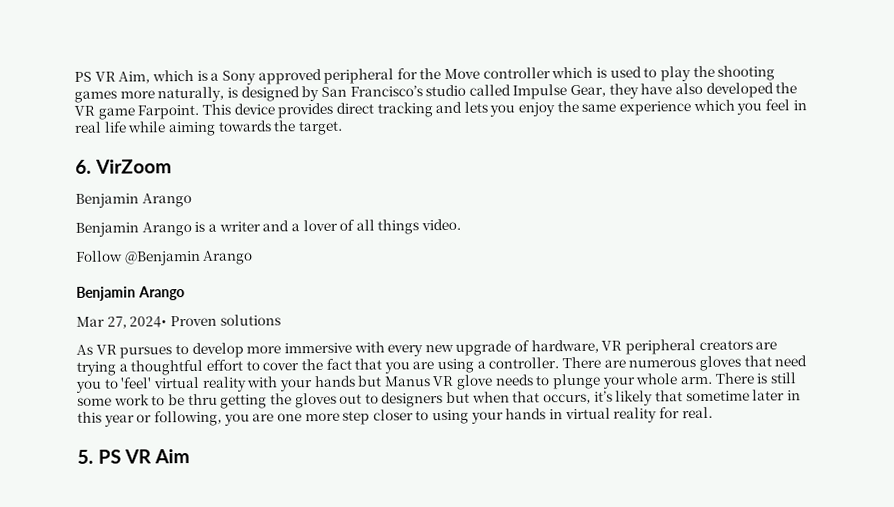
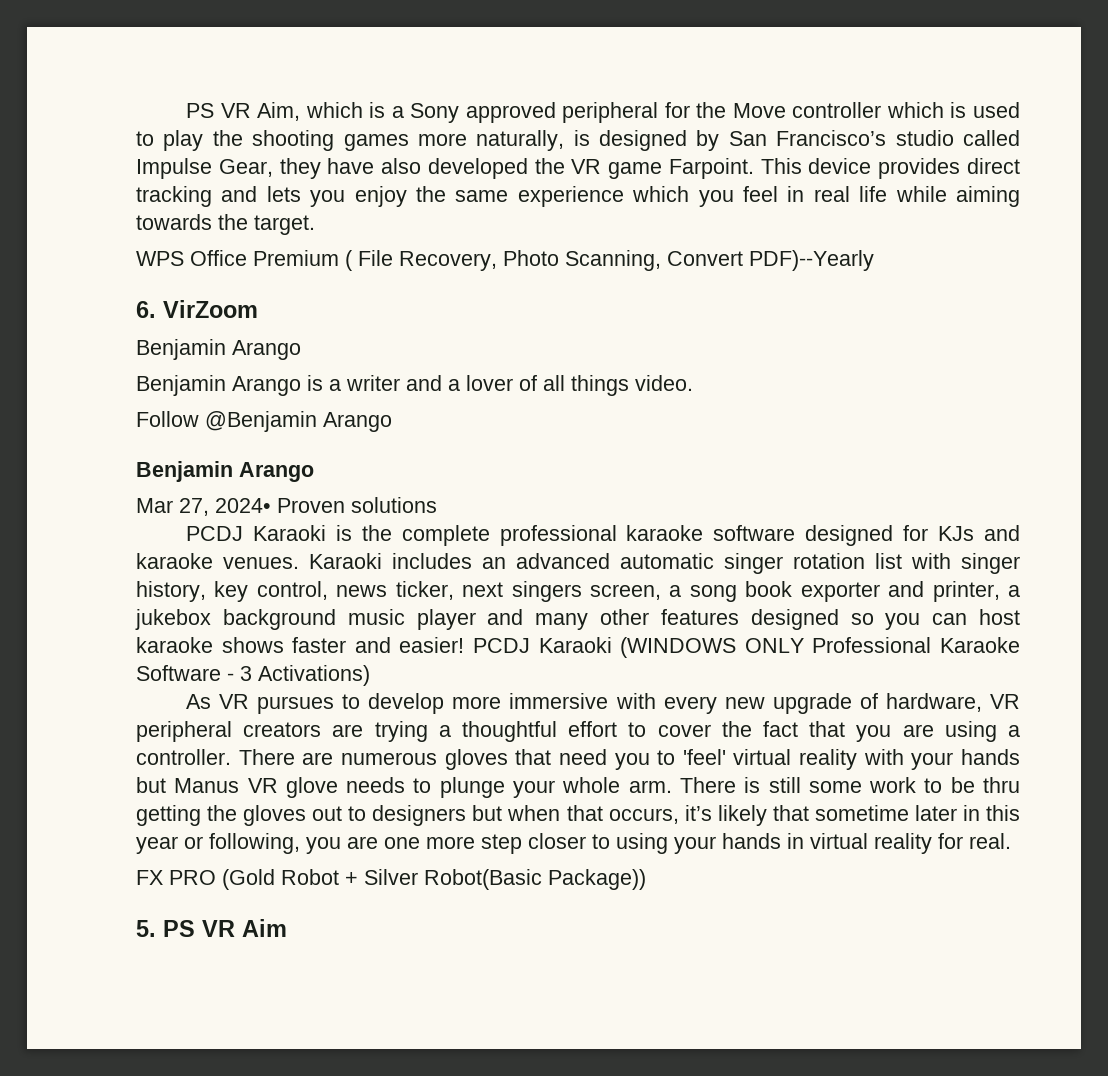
+ WPS Office Premium ( File Recovery, Photo Scanning, Convert PDF)--Yearly
+ PCDJ Karaoki is the complete professional karaoke software designed for KJs and karaoke venues. Karaoki includes an advanced automatic singer rotation list with singer history, key control, news ticker, next singers screen, a song book exporter and printer, a jukebox background music player and many other features designed so you can host karaoke shows faster and easier! PCDJ Karaoki (WINDOWS ONLY Professional Karaoke Software - 3 Activations)
+ FX PRO (Gold Robot + Silver Robot(Basic Package))

